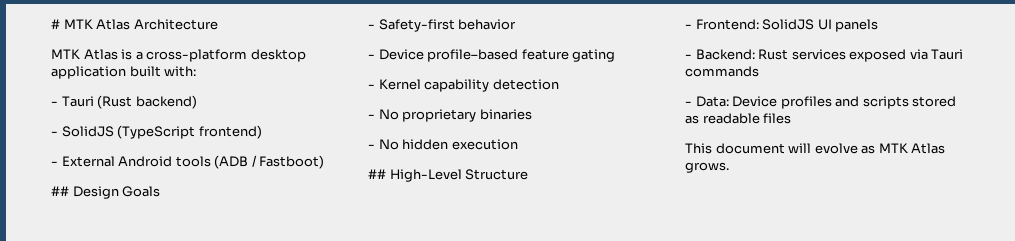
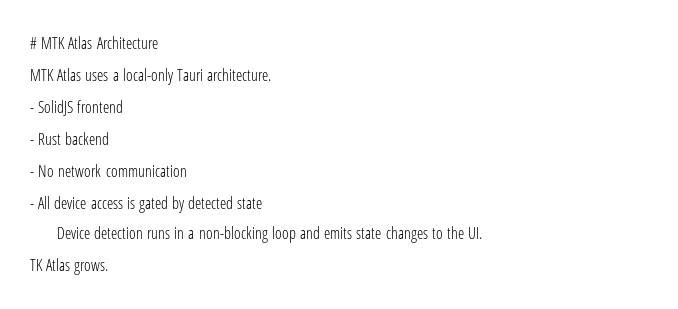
- MTK Atlas is a cross-platform desktop application built with:
- - Tauri (Rust backend)
+ MTK Atlas uses a local-only Tauri architecture.
- - SolidJS (TypeScript frontend)
- - External Android tools (ADB / Fastboot)
- ## Design Goals
- - Safety-first behavior
- - Device profile–based feature gating
- - Kernel capability detection
- - No proprietary binaries
- - No hidden execution
- ## High-Level Structure
- - Frontend: SolidJS UI panels
- - Backend: Rust services exposed via Tauri commands
- - Data: Device profiles and scripts stored as readable files
- This document will evolve as MTK Atlas grows.
+ - SolidJS frontend
+ - Rust backend
+ - No network communication
+ - All device access is gated by detected state
+ Device detection runs in a non-blocking loop and emits state changes to the UI.
+ TK Atlas grows.

